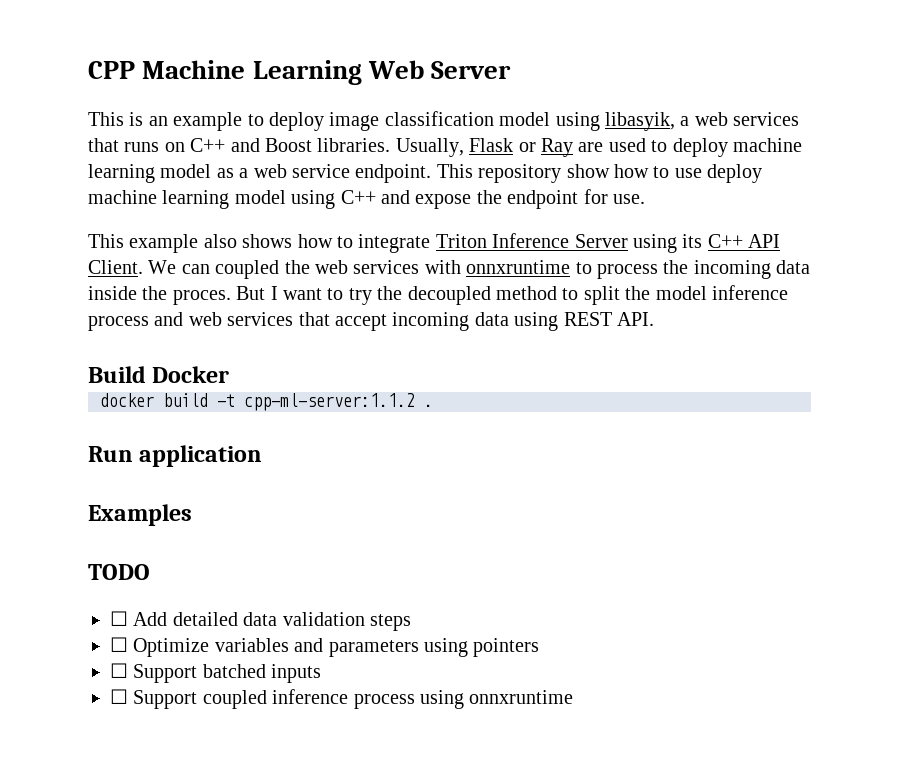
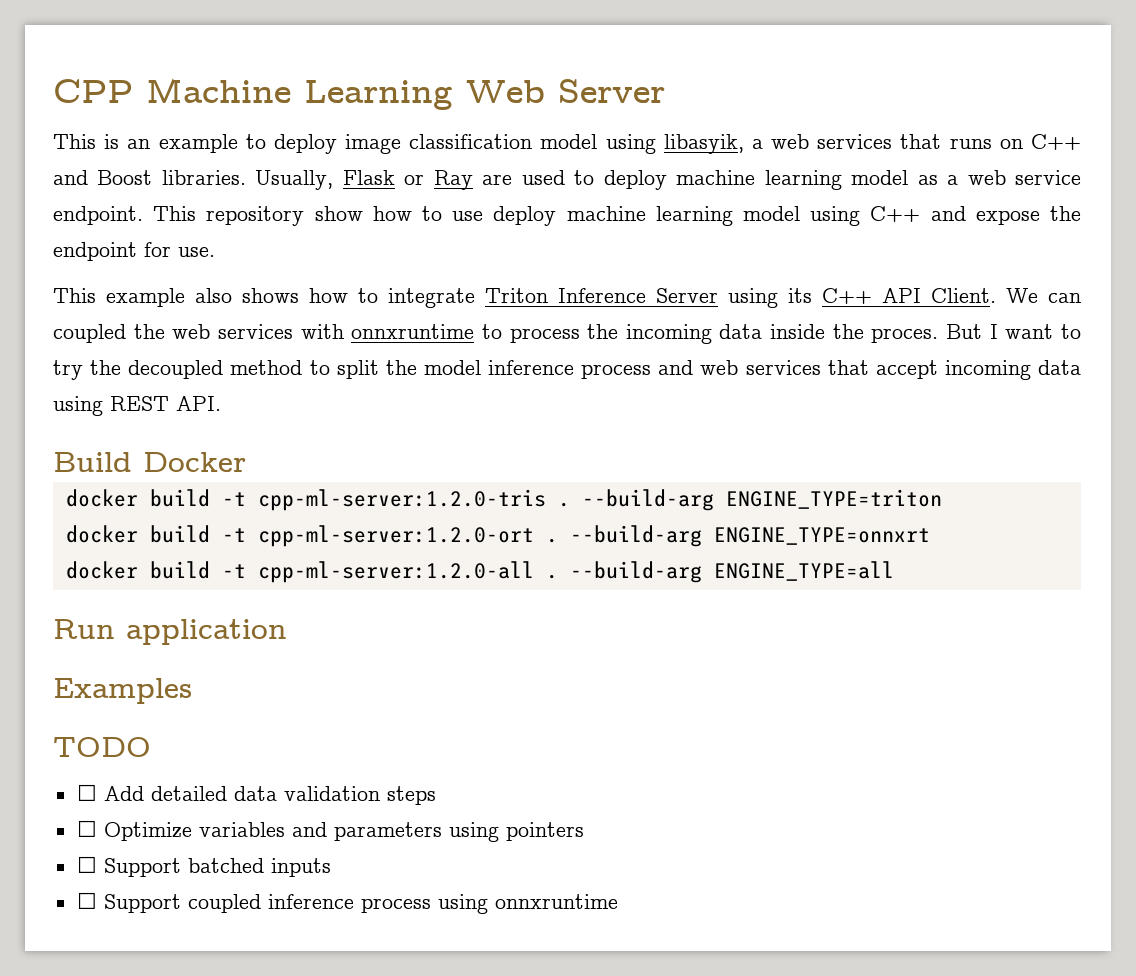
- docker build -t cpp-ml-server:1.1.2 .
+ docker build -t cpp-ml-server:1.2.0-tris . --build-arg ENGINE_TYPE=triton
+ docker build -t cpp-ml-server:1.2.0-ort . --build-arg ENGINE_TYPE=onnxrt
+ docker build -t cpp-ml-server:1.2.0-all . --build-arg ENGINE_TYPE=all

